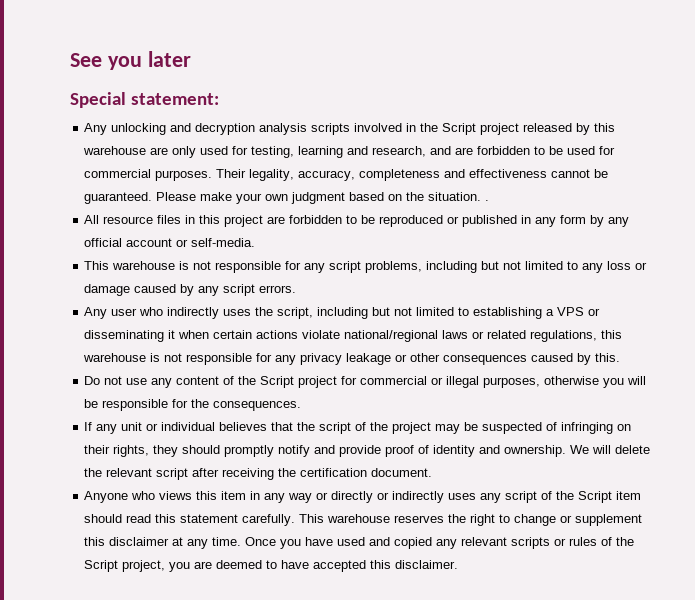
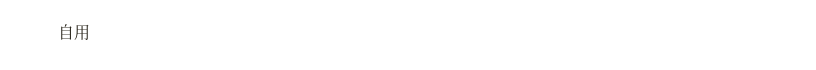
- See you later
- Special statement:
- Any unlocking and decryption analysis scripts involved in the Script project released by this warehouse are only used for testing, learning and research, and are forbidden to be used for commercial purposes. Their legality, accuracy, completeness and effectiveness cannot be guaranteed. Please make your own judgment based on the situation. .
- All resource files in this project are forbidden to be reproduced or published in any form by any official account or self-media.
- This warehouse is not responsible for any script problems, including but not limited to any loss or damage caused by any script errors.
- Any user who indirectly uses the script, including but not limited to establishing a VPS or disseminating it when certain actions violate national/regional laws or related regulations, this warehouse is not responsible for any privacy leakage or other consequences caused by this.
- Do not use any content of the Script project for commercial or illegal purposes, otherwise you will be responsible for the consequences.
- If any unit or individual believes that the script of the project may be suspected of infringing on their rights, they should promptly notify and provide proof of identity and ownership. We will delete the relevant script after receiving the certification document.
- Anyone who views this item in any way or directly or indirectly uses any script of the Script item should read this statement carefully. This warehouse reserves the right to change or supplement this disclaimer at any time. Once you have used and copied any relevant scripts or rules of the Script project, you are deemed to have accepted this disclaimer.
+ 自用

